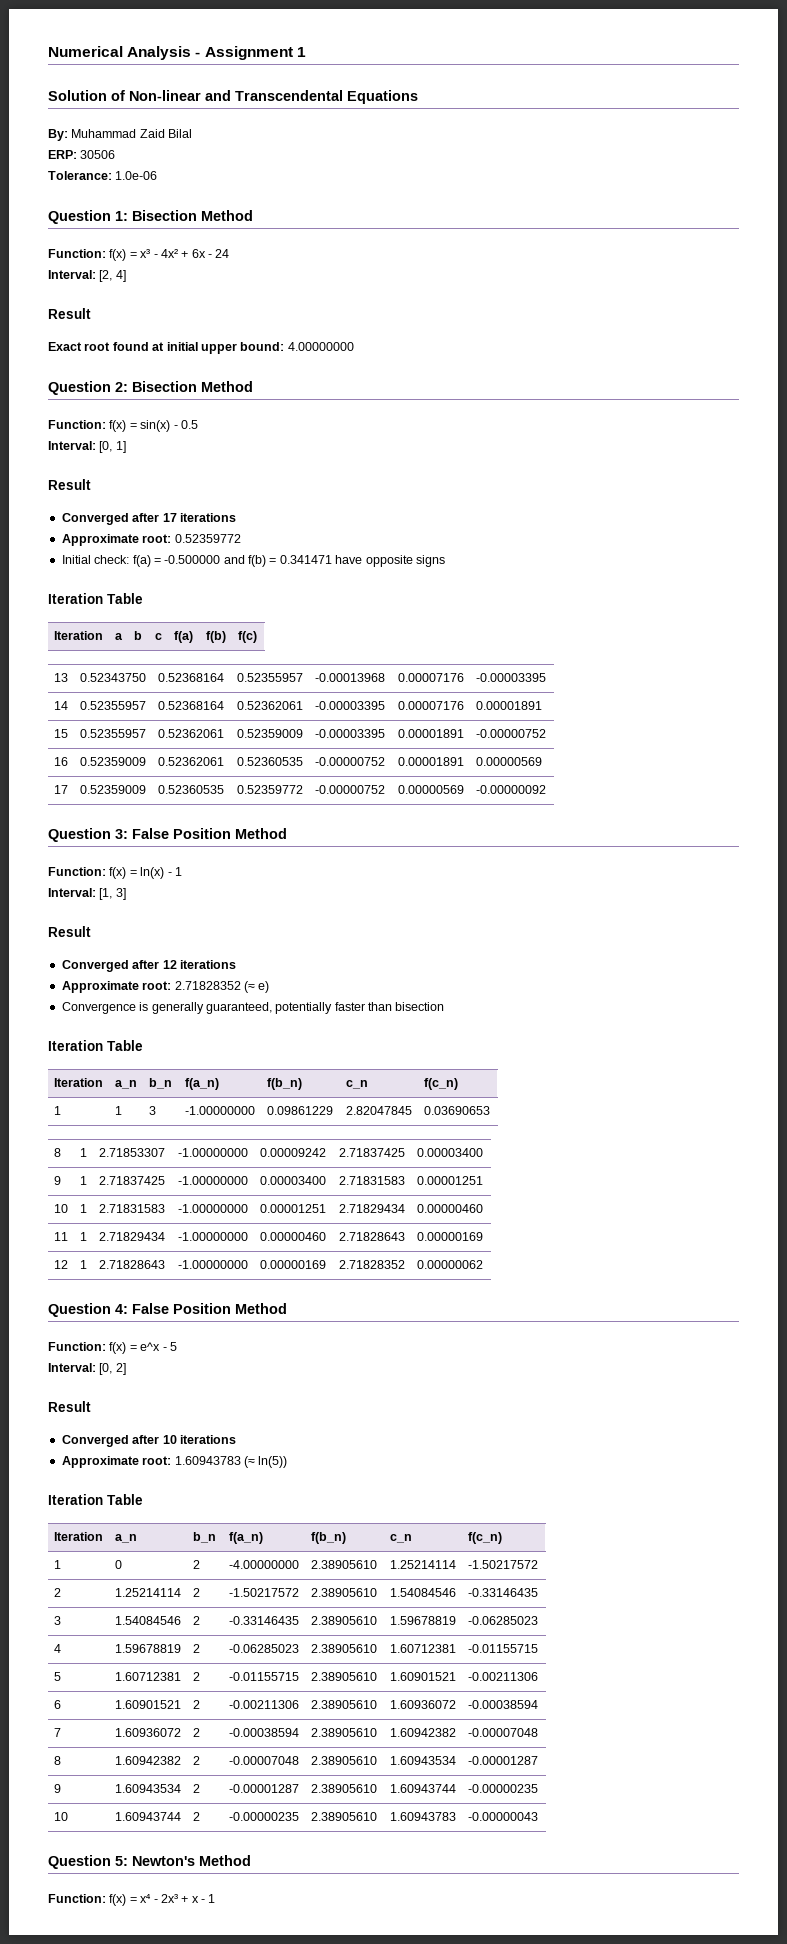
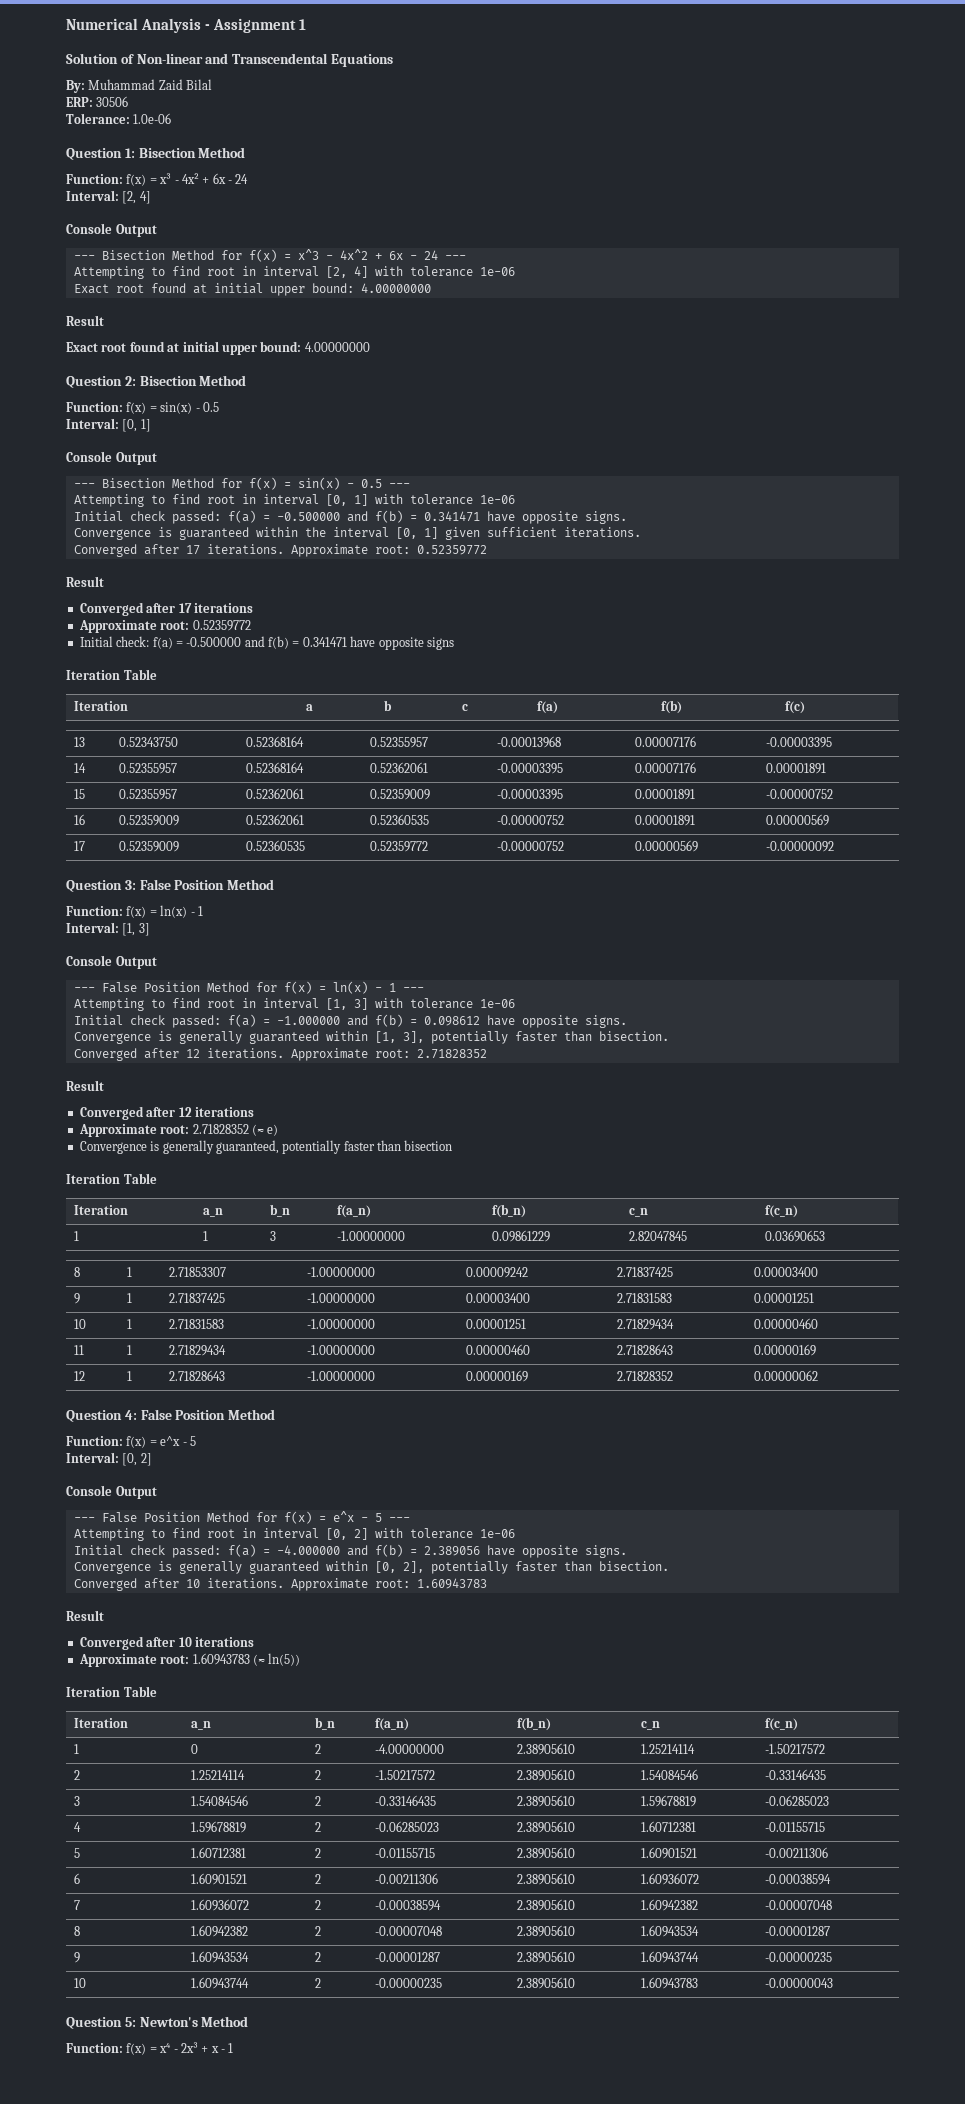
  Interval: [2, 4]
+ Console Output
+ --- Bisection Method for f(x) = x^3 - 4x^2 + 6x - 24 ---
+ Attempting to find root in interval [2, 4] with tolerance 1e-06
+ Exact root found at initial upper bound: 4.00000000
  Interval: [0, 1]
+ Console Output
+ --- Bisection Method for f(x) = sin(x) - 0.5 ---
+ Attempting to find root in interval [0, 1] with tolerance 1e-06
+ Initial check passed: f(a) = -0.500000 and f(b) = 0.341471 have opposite signs.
+ Convergence is guaranteed within the interval [0, 1] given sufficient iterations.
+ Converged after 17 iterations. Approximate root: 0.52359772
  Interval: [1, 3]
+ Console Output
+ --- False Position Method for f(x) = ln(x) - 1 ---
+ Attempting to find root in interval [1, 3] with tolerance 1e-06
+ Initial check passed: f(a) = -1.000000 and f(b) = 0.098612 have opposite signs.
+ Convergence is generally guaranteed within [1, 3], potentially faster than bisection.
+ Converged after 12 iterations. Approximate root: 2.71828352
  Interval: [0, 2]
+ Console Output
+ --- False Position Method for f(x) = e^x - 5 ---
+ Attempting to find root in interval [0, 2] with tolerance 1e-06
+ Initial check passed: f(a) = -4.000000 and f(b) = 2.389056 have opposite signs.
+ Convergence is generally guaranteed within [0, 2], potentially faster than bisection.
+ Converged after 10 iterations. Approximate root: 1.60943783

